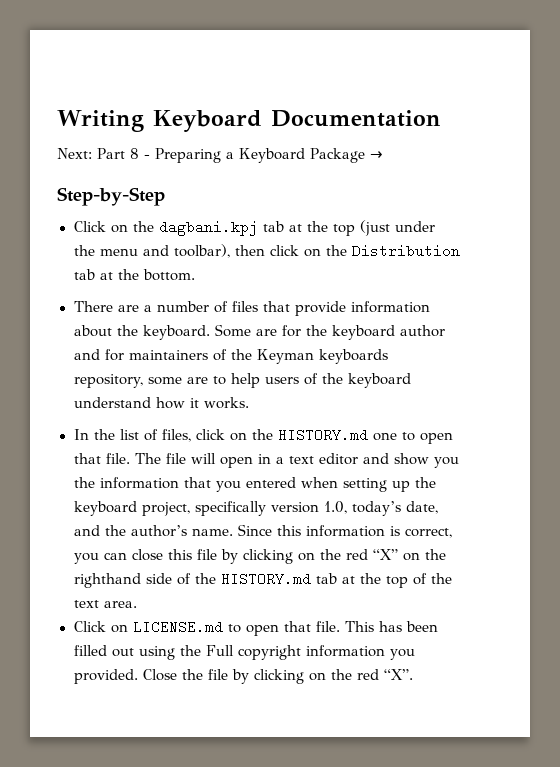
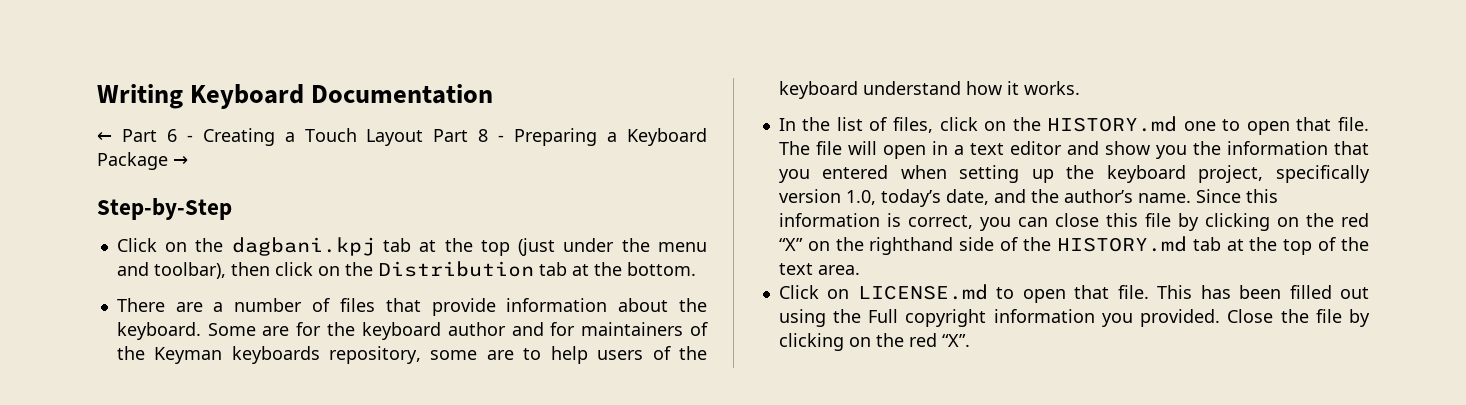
- Next: Part 8 - Preparing a Keyboard Package →
+ ← Part 6 - Creating a Touch Layout Part 8 - Preparing a Keyboard Package →

